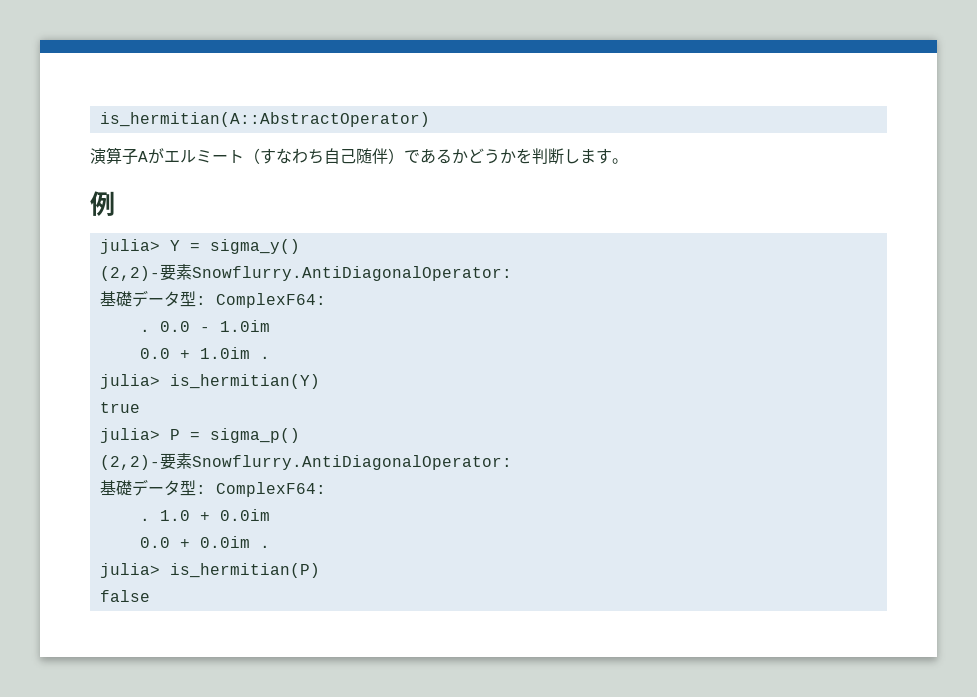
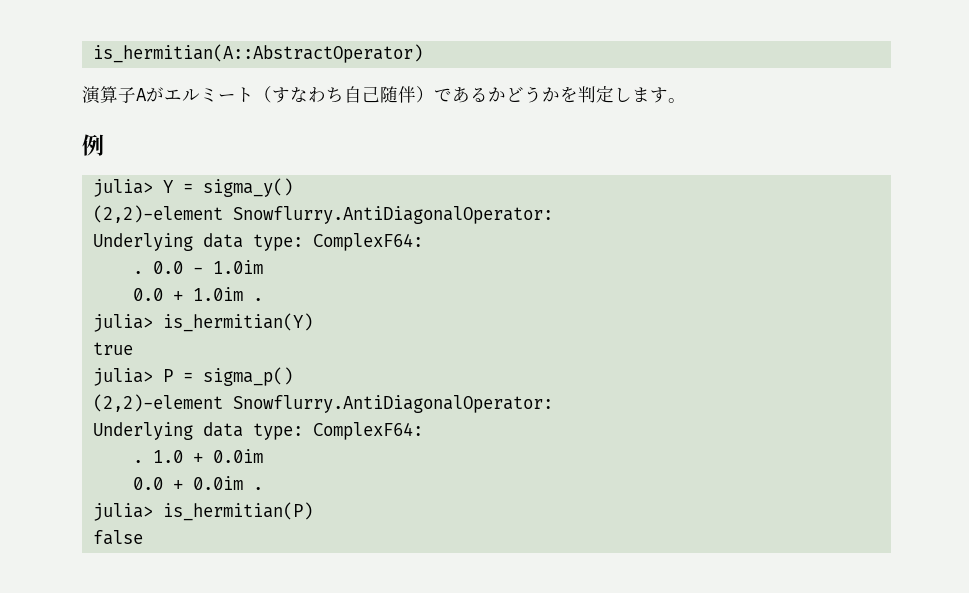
- 演算子Aがエルミート（すなわち自己随伴）であるかどうかを判断します。
+ 演算子Aがエルミート（すなわち自己随伴）であるかどうかを判定します。
  julia> Y = sigma_y()
- (2,2)-要素Snowflurry.AntiDiagonalOperator:
- 基礎データ型: ComplexF64:
+ (2,2)-element Snowflurry.AntiDiagonalOperator:
+ Underlying data type: ComplexF64:
  julia> P = sigma_p()
- (2,2)-要素Snowflurry.AntiDiagonalOperator:
- 基礎データ型: ComplexF64:
+ (2,2)-element Snowflurry.AntiDiagonalOperator:
+ Underlying data type: ComplexF64:

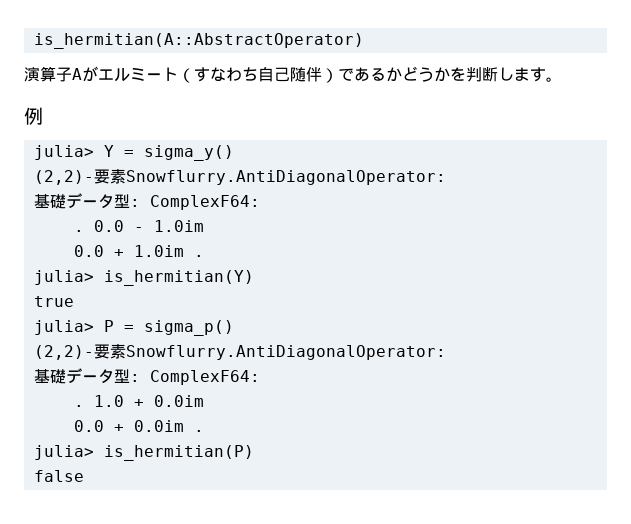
- 演算子Aがエルミート（すなわち自己随伴）であるかどうかを判定します。
+ 演算子Aがエルミート（すなわち自己随伴）であるかどうかを判断します。
  julia> Y = sigma_y()
- (2,2)-element Snowflurry.AntiDiagonalOperator:
- Underlying data type: ComplexF64:
+ (2,2)-要素Snowflurry.AntiDiagonalOperator:
+ 基礎データ型: ComplexF64:
  julia> P = sigma_p()
- (2,2)-element Snowflurry.AntiDiagonalOperator:
- Underlying data type: ComplexF64:
+ (2,2)-要素Snowflurry.AntiDiagonalOperator:
+ 基礎データ型: ComplexF64:

